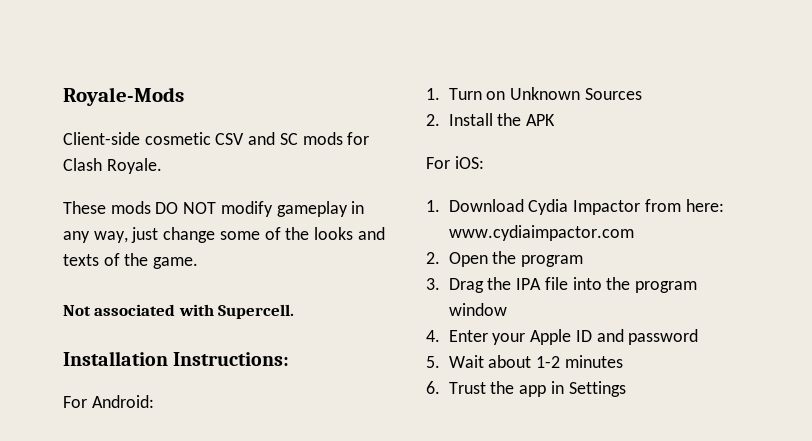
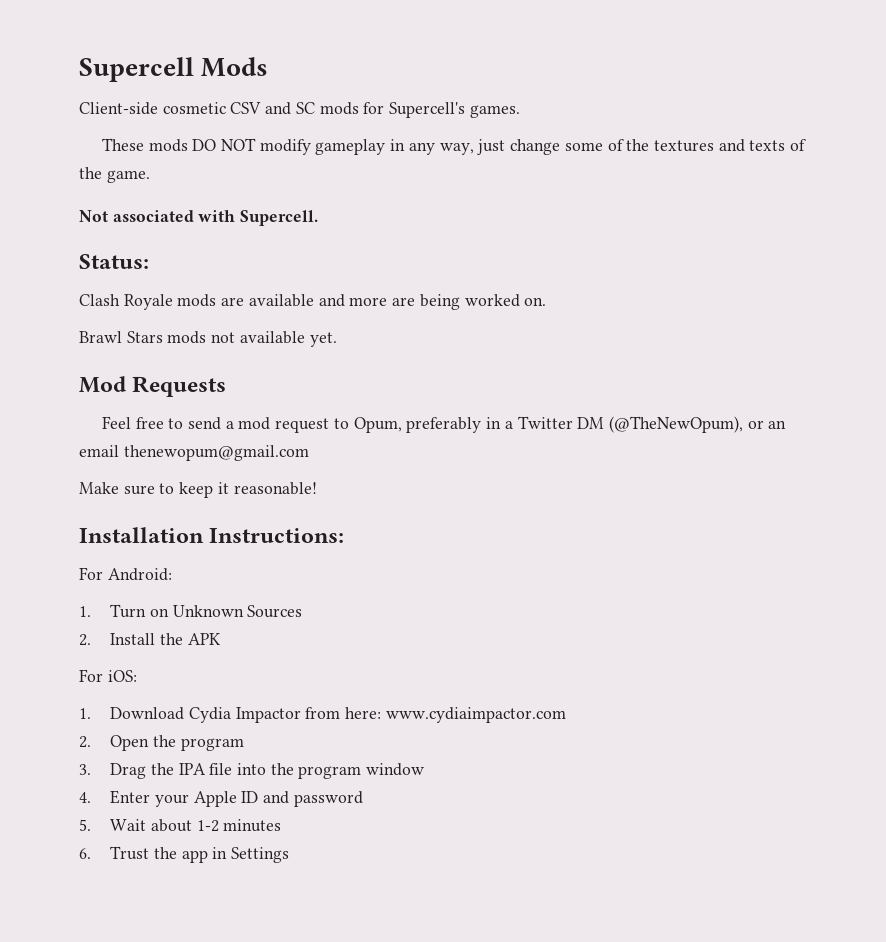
- Royale-Mods
+ Supercell Mods
- Client-side cosmetic CSV and SC mods for Clash Royale.
+ Client-side cosmetic CSV and SC mods for Supercell's games.
- These mods DO NOT modify gameplay in any way, just change some of the looks and texts of the game.
+ These mods DO NOT modify gameplay in any way, just change some of the textures and texts of the game.
+ Status:
+ Clash Royale mods are available and more are being worked on.
+ Brawl Stars mods not available yet.
+ Mod Requests
+ Feel free to send a mod request to Opum, preferably in a Twitter DM (@TheNewOpum), or an email thenewopum@gmail.com
+ Make sure to keep it reasonable!

